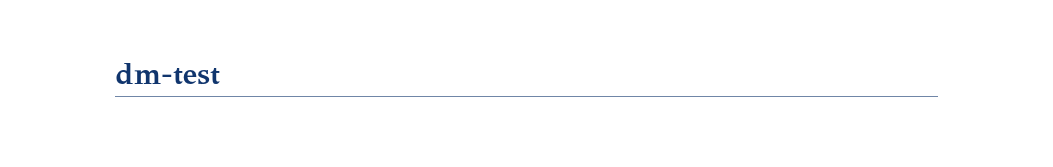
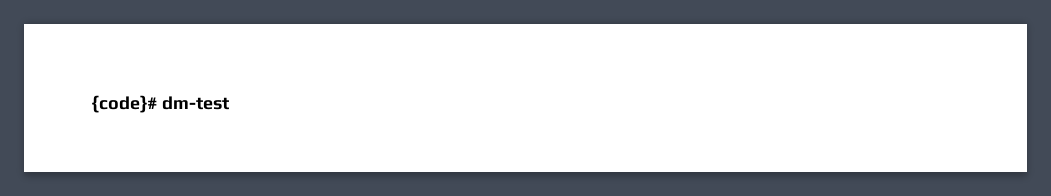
- dm-test
+ {code}# dm-test

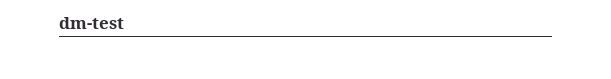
- {code}# dm-test
+ dm-test

